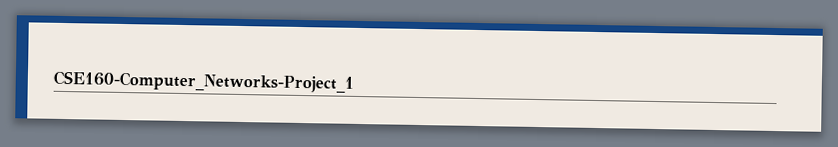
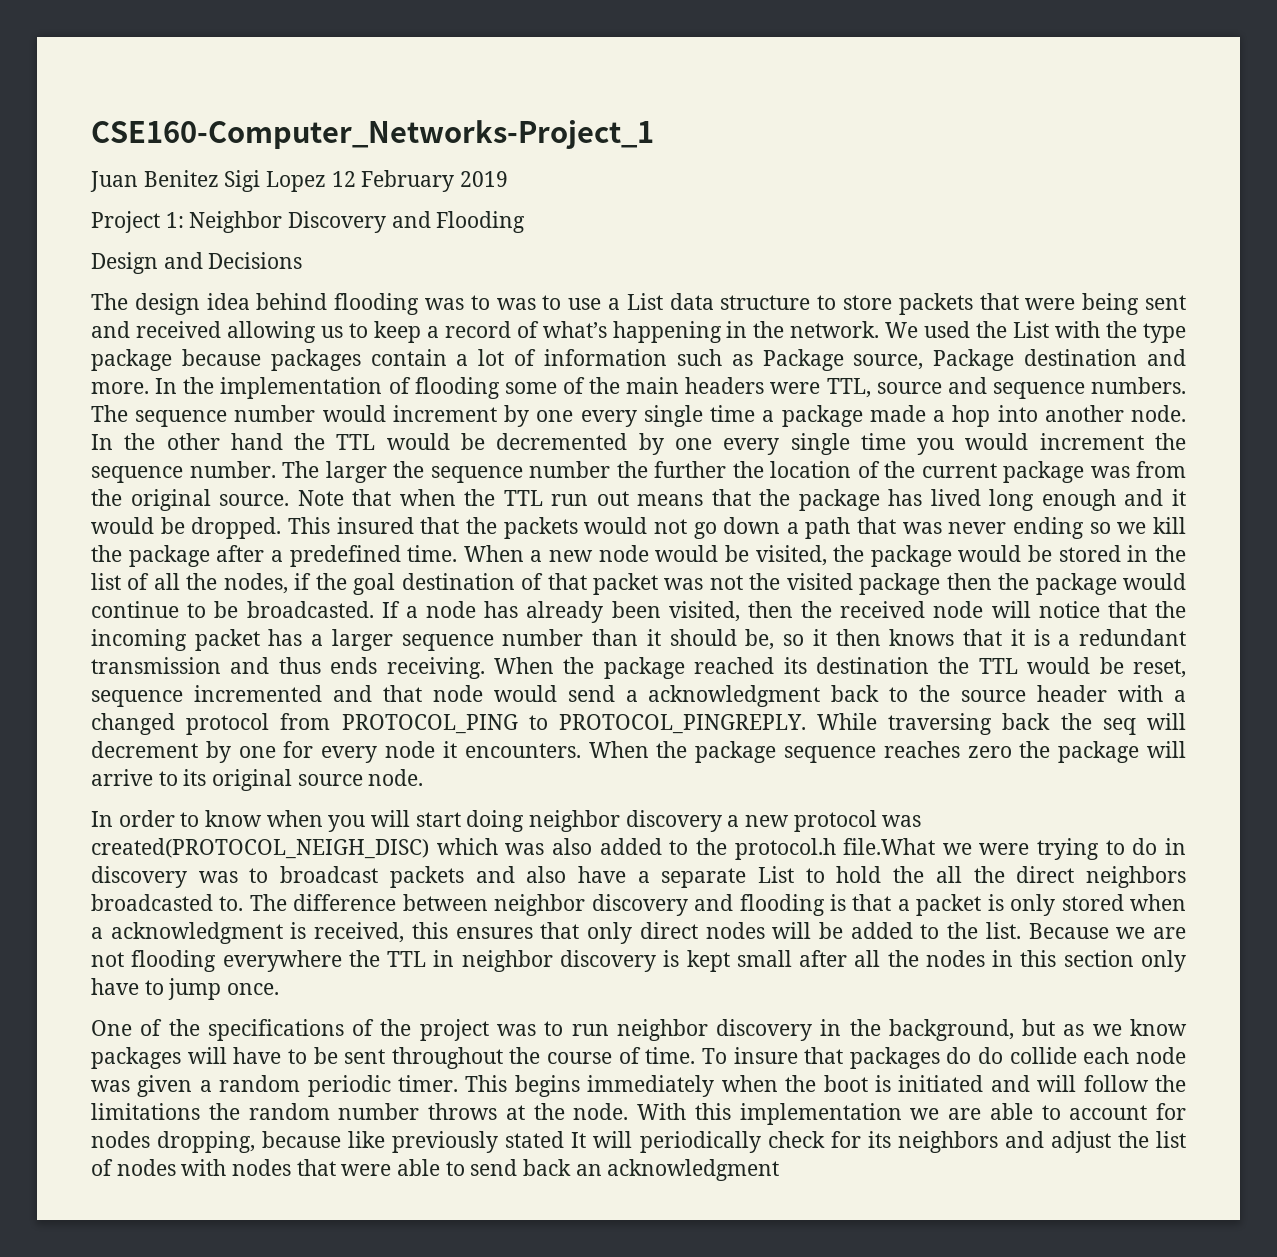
+ Juan Benitez Sigi Lopez 12 February 2019
+ Project 1: Neighbor Discovery and Flooding
+ Design and Decisions
+ The design idea behind flooding was to was to use a List data structure to store packets that were being sent and received allowing us to keep a record of what’s happening in the network. We used the List with the type package because packages contain a lot of information such as Package source, Package destination and more. In the implementation of flooding some of the main headers were TTL, source and sequence numbers. The sequence number would increment by one every single time a package made a hop into another node. In the other hand the TTL would be decremented by one every single time you would increment the sequence number. The larger the sequence number the further the location of the current package was from the original source. Note that when the TTL run out means that the package has lived long enough and it would be dropped. This insured that the packets would not go down a path that was never ending so we kill the package after a predefined time. When a new node would be visited, the package would be stored in the list of all the nodes, if the goal destination of that packet was not the visited package then the package would continue to be broadcasted. If a node has already been visited, then the received node will notice that the incoming packet has a larger sequence number than it should be, so it then knows that it is a redundant transmission and thus ends receiving. When the package reached its destination the TTL would be reset, sequence incremented and that node would send a acknowledgment back to the source header with a changed protocol from PROTOCOL_PING to PROTOCOL_PINGREPLY. While traversing back the seq will decrement by one for every node it encounters. When the package sequence reaches zero the package will arrive to its original source node.
+ In order to know when you will start doing neighbor discovery a new protocol was created(PROTOCOL_NEIGH_DISC) which was also added to the protocol.h file.What we were trying to do in discovery was to broadcast packets and also have a separate List to hold the all the direct neighbors broadcasted to. The difference between neighbor discovery and flooding is that a packet is only stored when a acknowledgment is received, this ensures that only direct nodes will be added to the list. Because we are not flooding everywhere the TTL in neighbor discovery is kept small after all the nodes in this section only have to jump once.
+ One of the specifications of the project was to run neighbor discovery in the background, but as we know packages will have to be sent throughout the course of time. To insure that packages do do collide each node was given a random periodic timer. This begins immediately when the boot is initiated and will follow the limitations the random number throws at the node. With this implementation we are able to account for nodes dropping, because like previously stated It will periodically check for its neighbors and adjust the list of nodes with nodes that were able to send back an acknowledgment

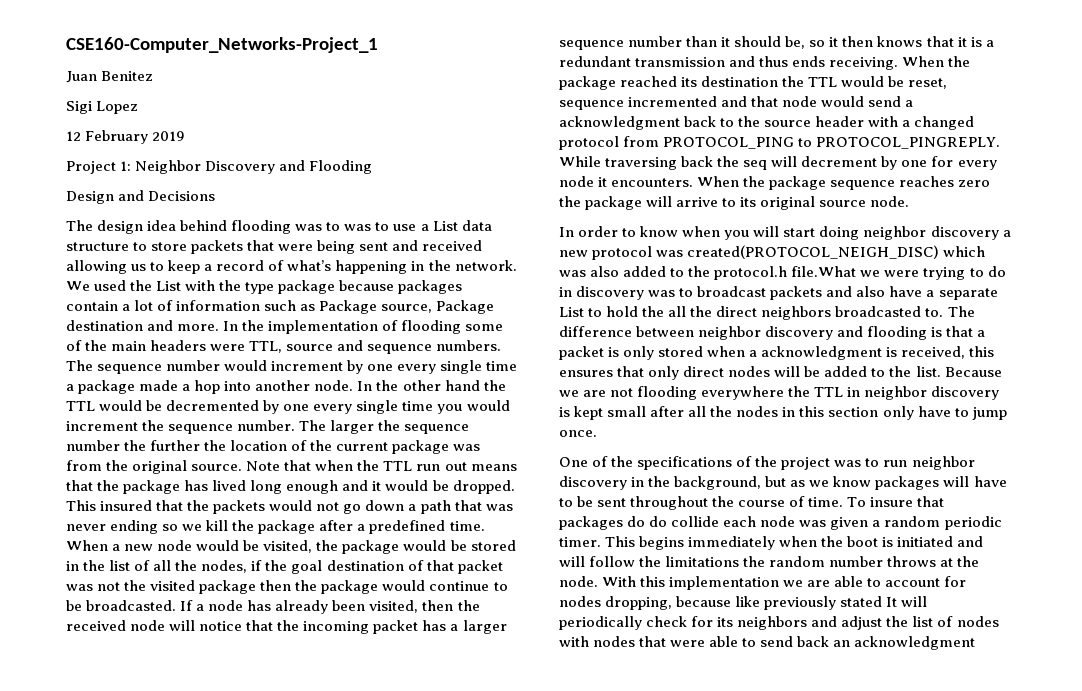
- Juan Benitez Sigi Lopez 12 February 2019
+ Juan Benitez
+ Sigi Lopez
+ 12 February 2019

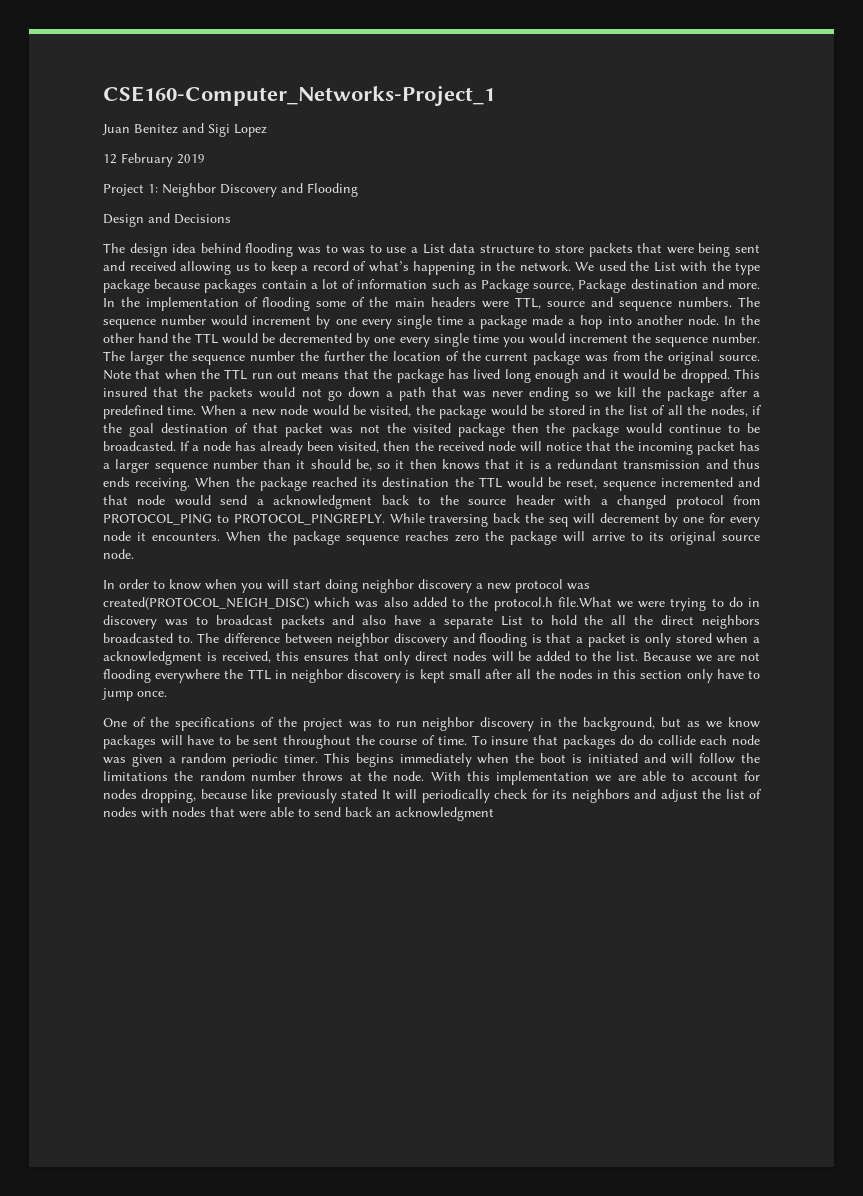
- Juan Benitez
- Sigi Lopez
+ Juan Benitez and Sigi Lopez

